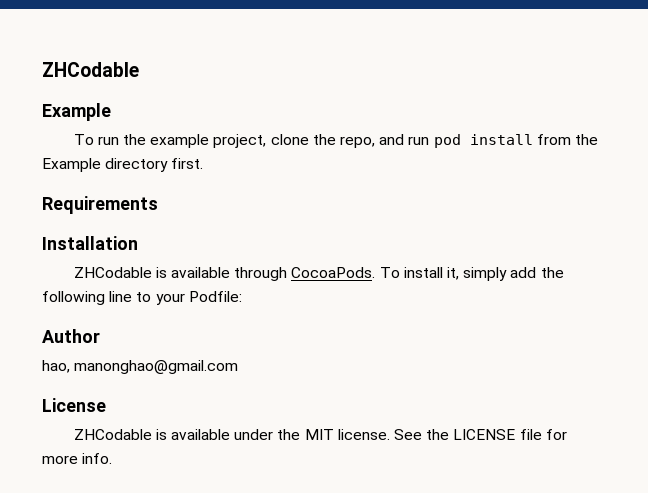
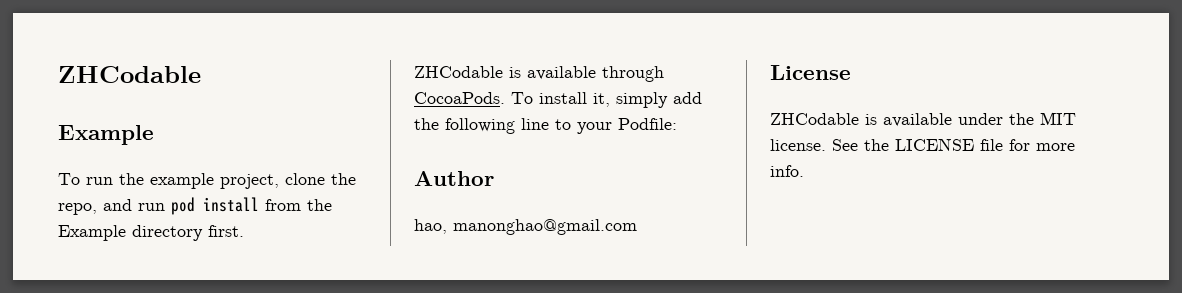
- Requirements
- Installation

